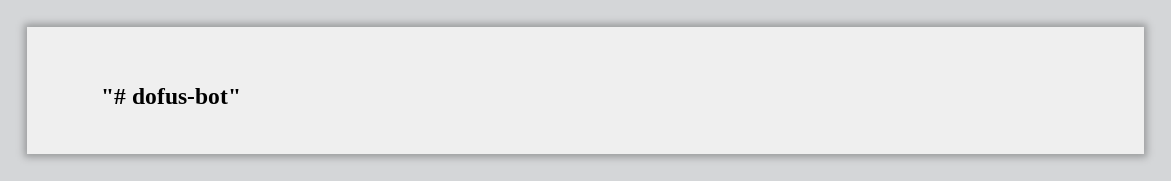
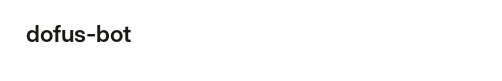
- "# dofus-bot"
+ dofus-bot

